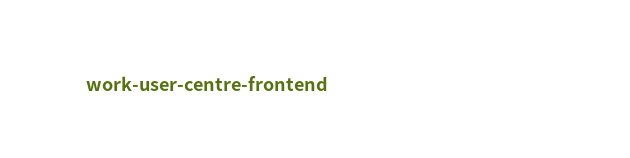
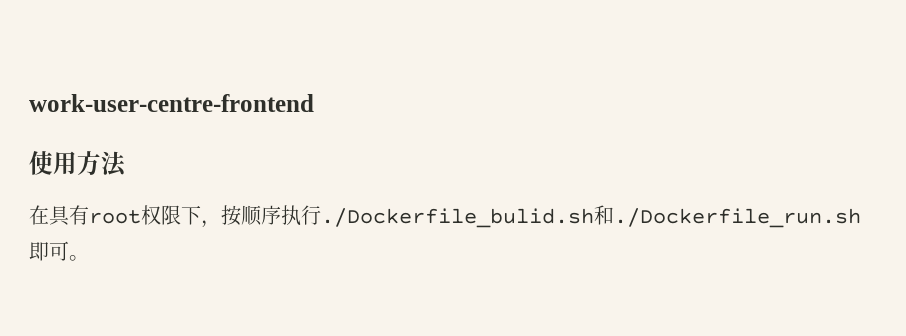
+ 使用方法
+ 在具有root权限下，按顺序执行./Dockerfile_bulid.sh和./Dockerfile_run.sh即可。

